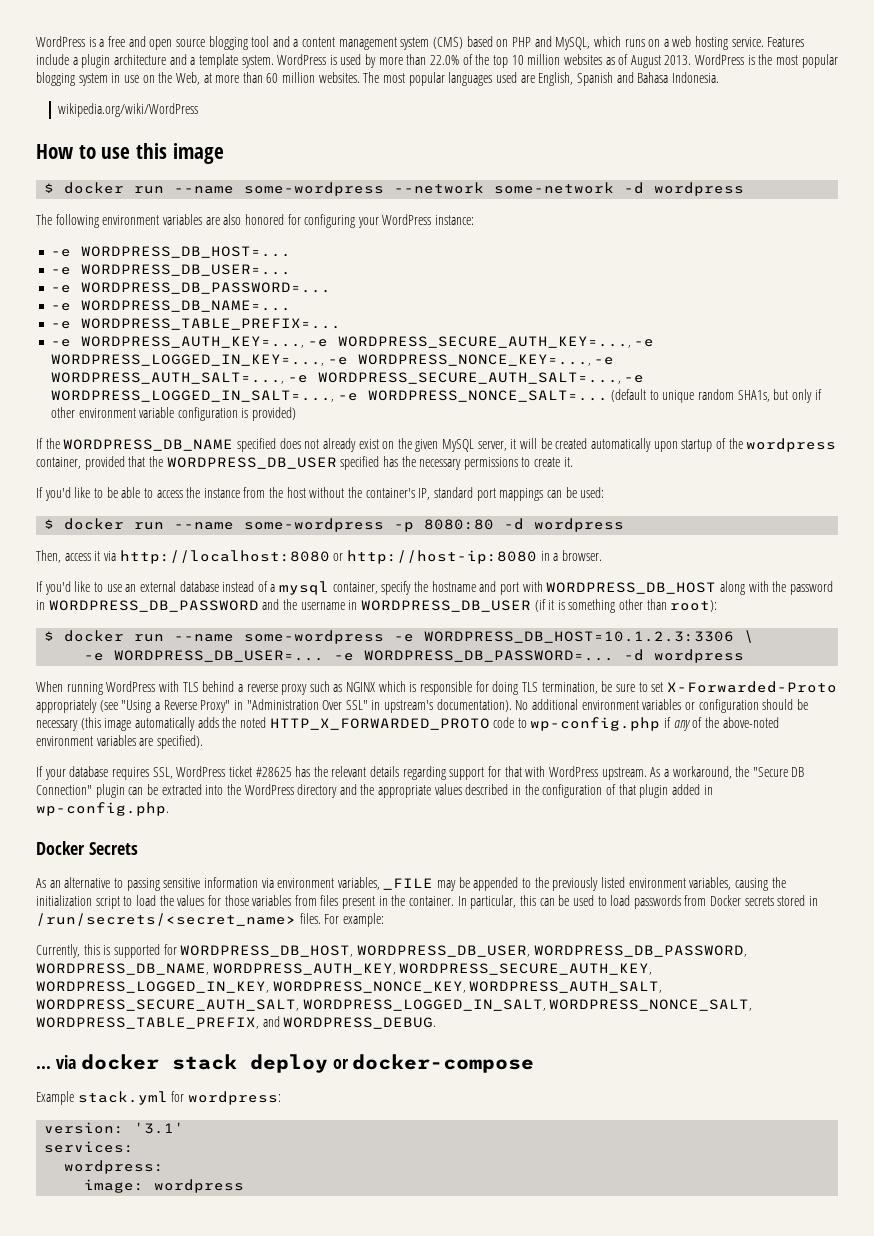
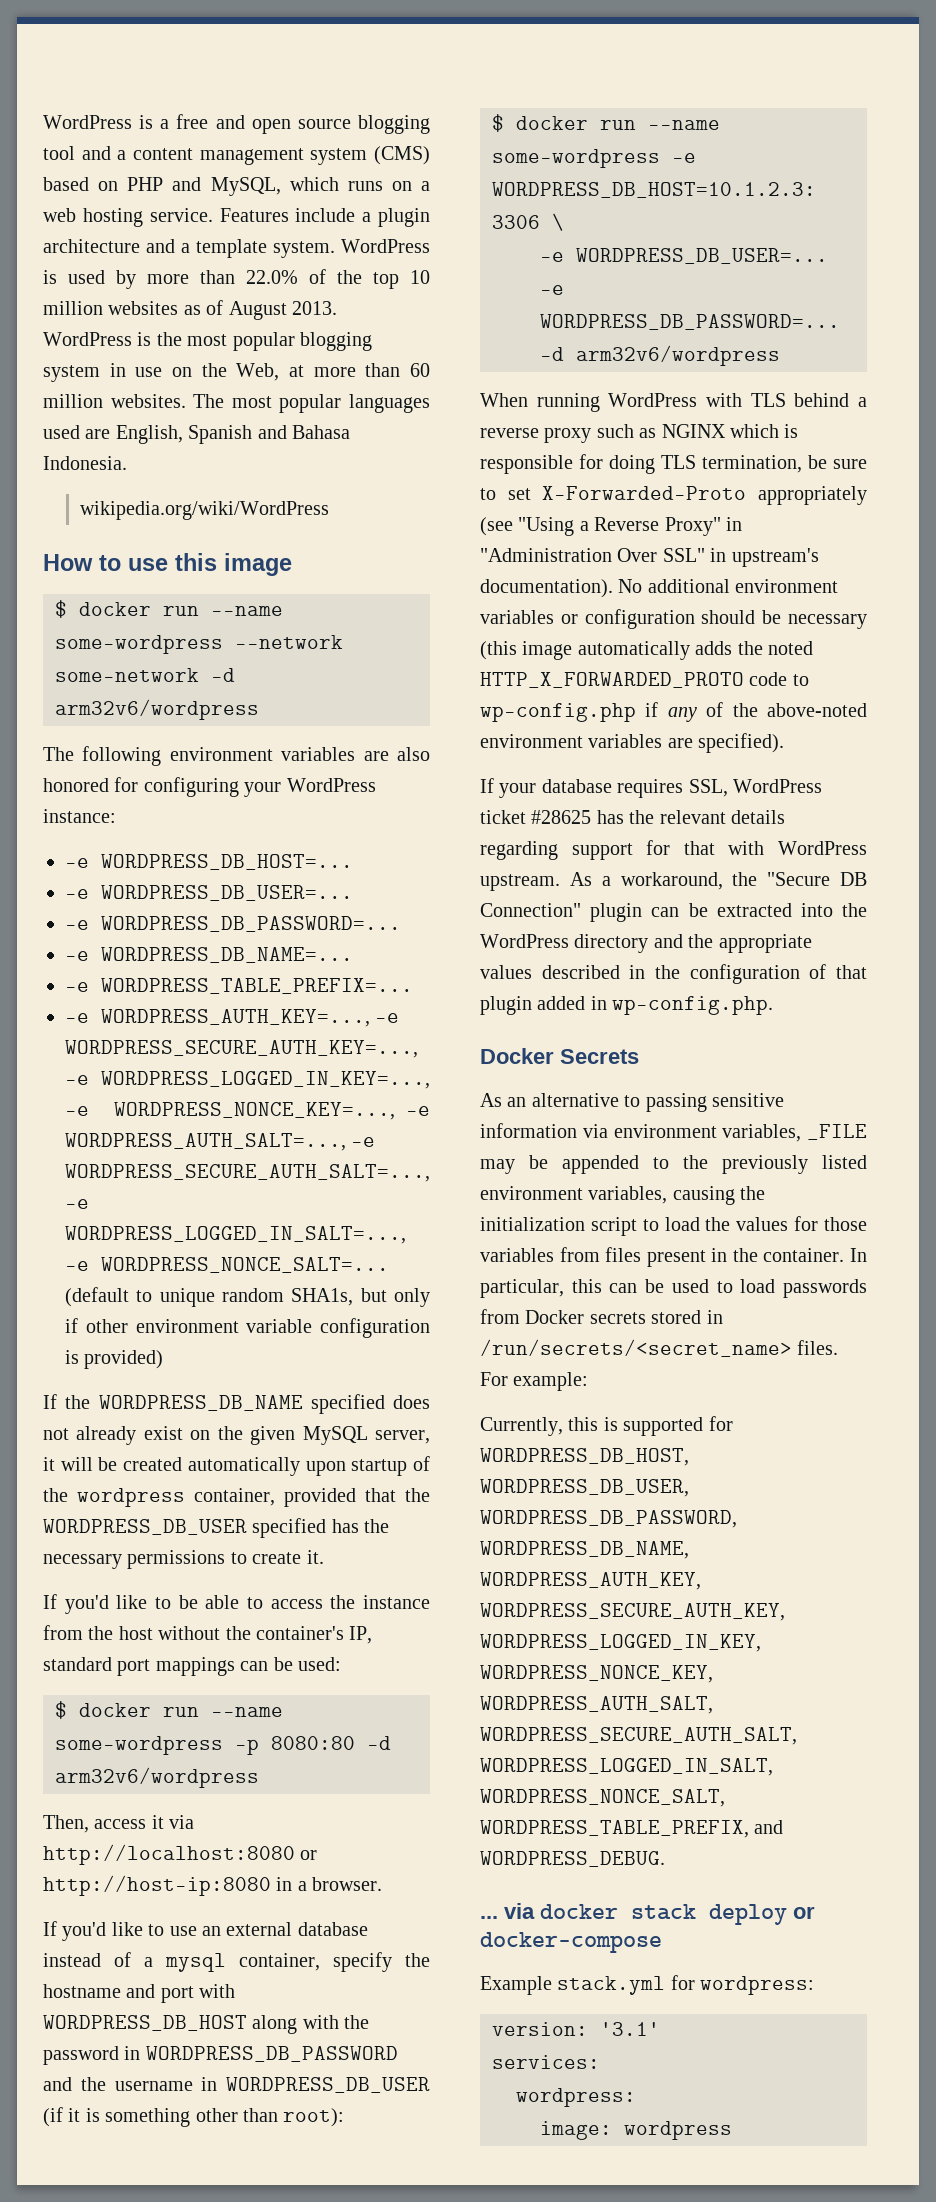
- $ docker run --name some-wordpress --network some-network -d wordpress
+ $ docker run --name some-wordpress --network some-network -d arm32v6/wordpress
- $ docker run --name some-wordpress -p 8080:80 -d wordpress
+ $ docker run --name some-wordpress -p 8080:80 -d arm32v6/wordpress
- -e WORDPRESS_DB_PASSWORD=... -d wordpress
+ -e WORDPRESS_DB_PASSWORD=... -d arm32v6/wordpress

